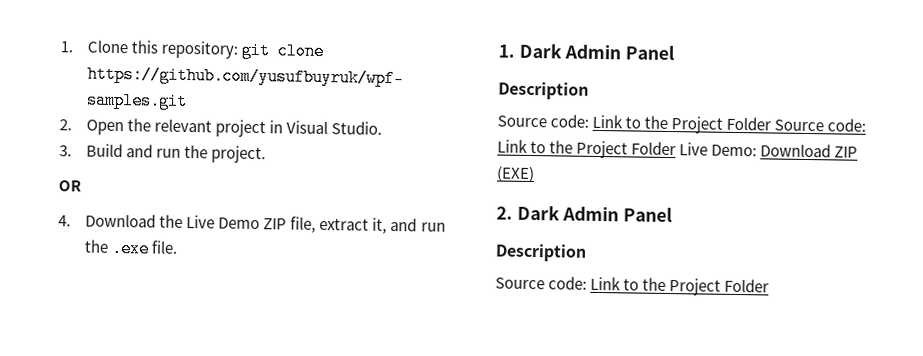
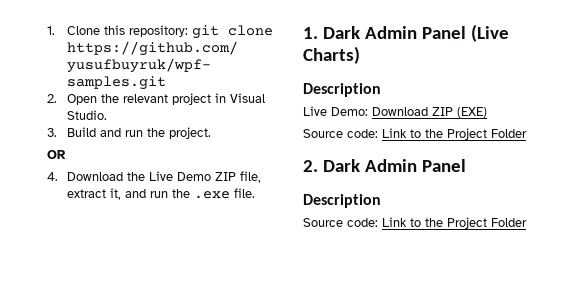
- 1. Dark Admin Panel
+ 1. Dark Admin Panel (Live Charts)
  Description
- Source code: Link to the Project Folder Source code: Link to the Project Folder Live Demo: Download ZIP (EXE)
+ Live Demo: Download ZIP (EXE)
+ Source code: Link to the Project Folder

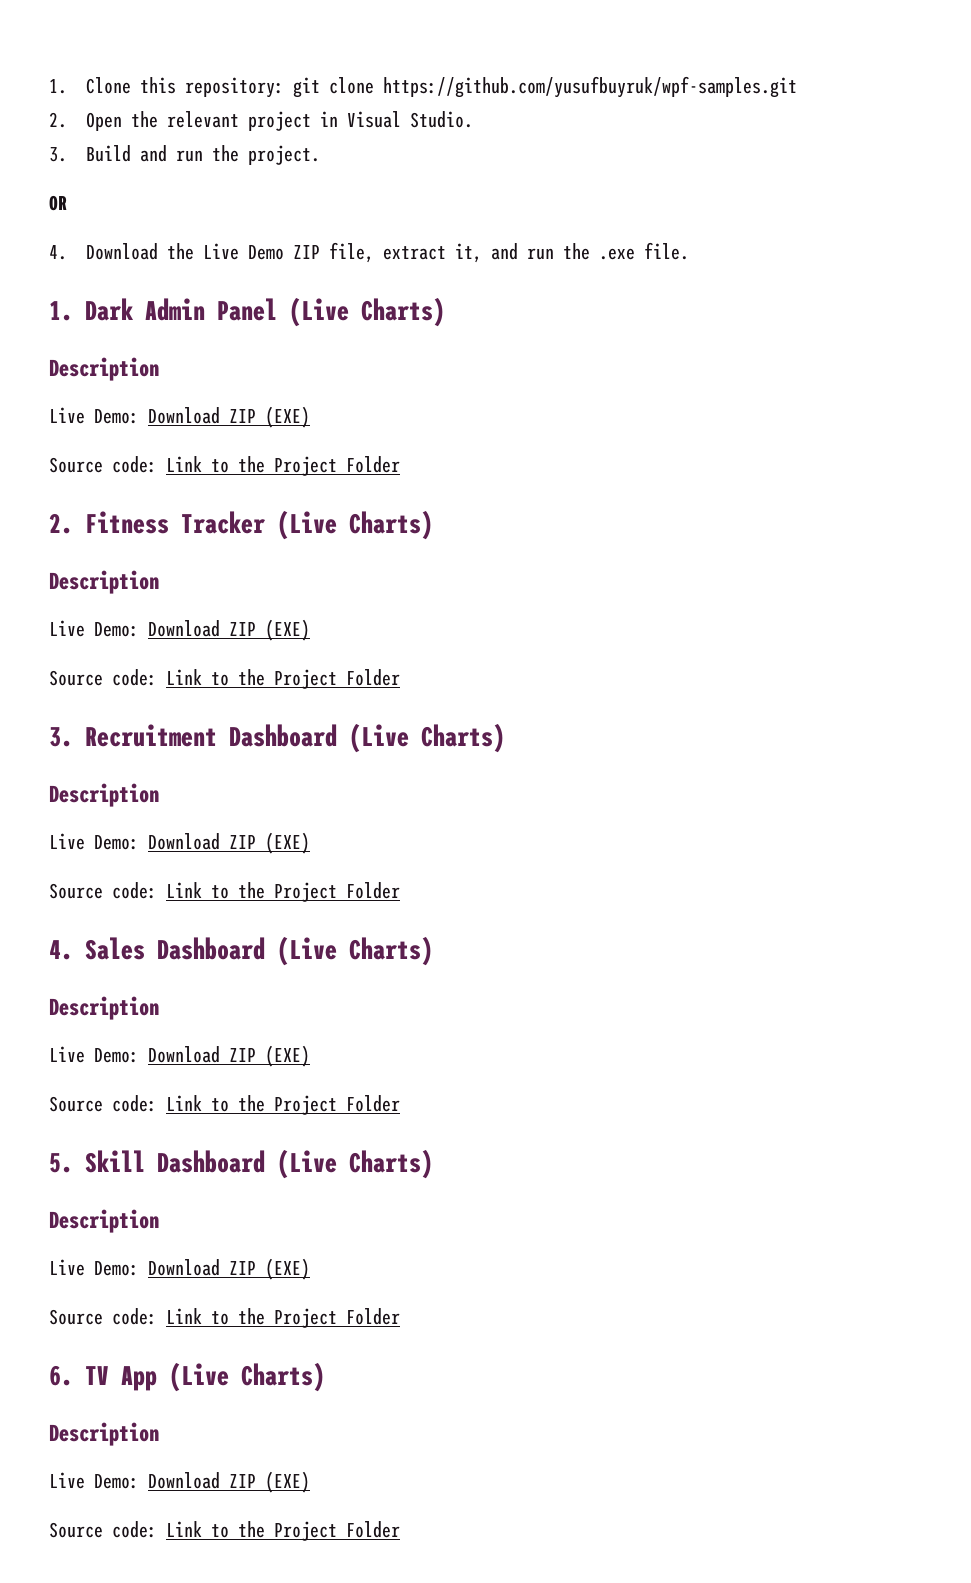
- 2. Dark Admin Panel
+ 2. Fitness Tracker (Live Charts)
  Description
+ Live Demo: Download ZIP (EXE)
+ Source code: Link to the Project Folder
+ 3. Recruitment Dashboard (Live Charts)
+ Description
+ Live Demo: Download ZIP (EXE)
+ Source code: Link to the Project Folder
+ 4. Sales Dashboard (Live Charts)
+ Description
+ Live Demo: Download ZIP (EXE)
+ Source code: Link to the Project Folder
+ 5. Skill Dashboard (Live Charts)
+ Description
+ Live Demo: Download ZIP (EXE)
+ Source code: Link to the Project Folder
+ 6. TV App (Live Charts)
+ Description
+ Live Demo: Download ZIP (EXE)

